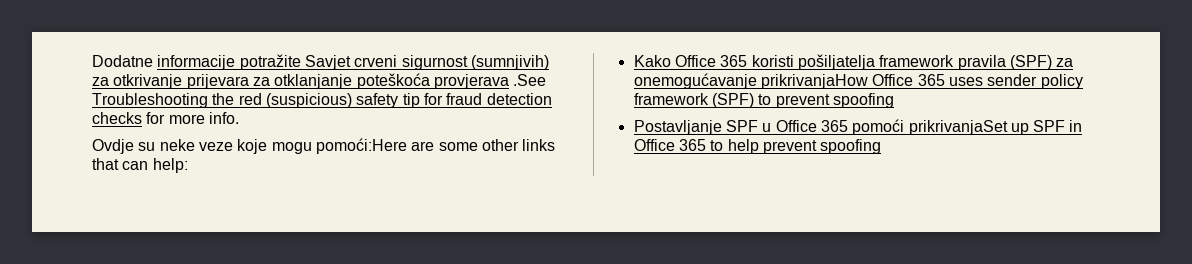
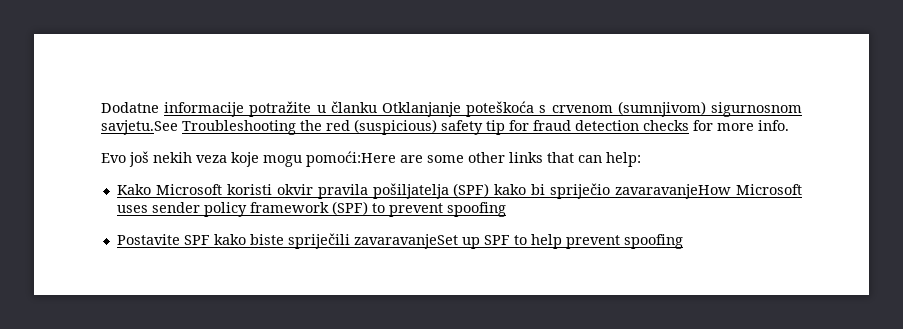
- Dodatne informacije potražite Savjet crveni sigurnost (sumnjivih) za otkrivanje prijevara za otklanjanje poteškoća provjerava .See Troubleshooting the red (suspicious) safety tip for fraud detection checks for more info.
+ Dodatne informacije potražite u članku Otklanjanje poteškoća s crvenom (sumnjivom) sigurnosnom savjetu.See Troubleshooting the red (suspicious) safety tip for fraud detection checks for more info.
- Ovdje su neke veze koje mogu pomoći:Here are some other links that can help:
+ Evo još nekih veza koje mogu pomoći:Here are some other links that can help:
- Kako Office 365 koristi pošiljatelja framework pravila (SPF) za onemogućavanje prikrivanjaHow Office 365 uses sender policy framework (SPF) to prevent spoofing
+ Kako Microsoft koristi okvir pravila pošiljatelja (SPF) kako bi spriječio zavaravanjeHow Microsoft uses sender policy framework (SPF) to prevent spoofing
- Postavljanje SPF u Office 365 pomoći prikrivanjaSet up SPF in Office 365 to help prevent spoofing
+ Postavite SPF kako biste spriječili zavaravanjeSet up SPF to help prevent spoofing

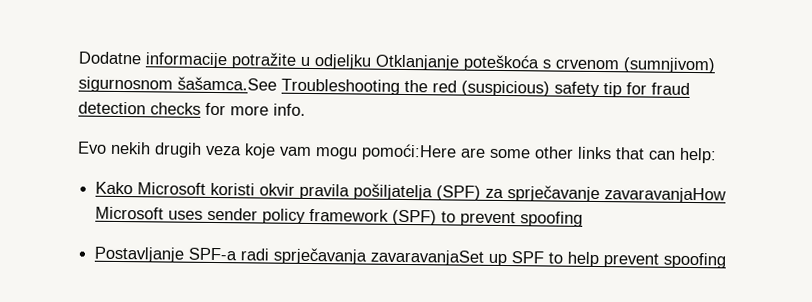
- Dodatne informacije potražite u članku Otklanjanje poteškoća s crvenom (sumnjivom) sigurnosnom savjetu.See Troubleshooting the red (suspicious) safety tip for fraud detection checks for more info.
+ Dodatne informacije potražite u odjeljku Otklanjanje poteškoća s crvenom (sumnjivom) sigurnosnom šašamca.See Troubleshooting the red (suspicious) safety tip for fraud detection checks for more info.
- Evo još nekih veza koje mogu pomoći:Here are some other links that can help:
+ Evo nekih drugih veza koje vam mogu pomoći:Here are some other links that can help:
- Kako Microsoft koristi okvir pravila pošiljatelja (SPF) kako bi spriječio zavaravanjeHow Microsoft uses sender policy framework (SPF) to prevent spoofing
+ Kako Microsoft koristi okvir pravila pošiljatelja (SPF) za sprječavanje zavaravanjaHow Microsoft uses sender policy framework (SPF) to prevent spoofing
- Postavite SPF kako biste spriječili zavaravanjeSet up SPF to help prevent spoofing
+ Postavljanje SPF-a radi sprječavanja zavaravanjaSet up SPF to help prevent spoofing

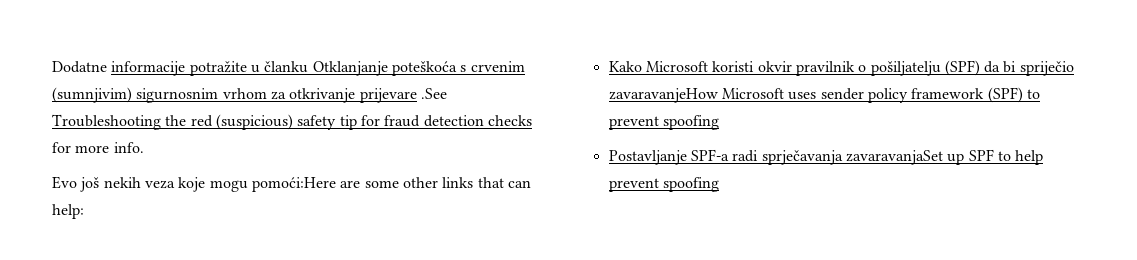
- Dodatne informacije potražite u odjeljku Otklanjanje poteškoća s crvenom (sumnjivom) sigurnosnom šašamca.See Troubleshooting the red (suspicious) safety tip for fraud detection checks for more info.
+ Dodatne informacije potražite u članku Otklanjanje poteškoća s crvenim (sumnjivim) sigurnosnim vrhom za otkrivanje prijevare .See Troubleshooting the red (suspicious) safety tip for fraud detection checks for more info.
- Evo nekih drugih veza koje vam mogu pomoći:Here are some other links that can help:
+ Evo još nekih veza koje mogu pomoći:Here are some other links that can help:
- Kako Microsoft koristi okvir pravila pošiljatelja (SPF) za sprječavanje zavaravanjaHow Microsoft uses sender policy framework (SPF) to prevent spoofing
+ Kako Microsoft koristi okvir pravilnik o pošiljatelju (SPF) da bi spriječio zavaravanjeHow Microsoft uses sender policy framework (SPF) to prevent spoofing

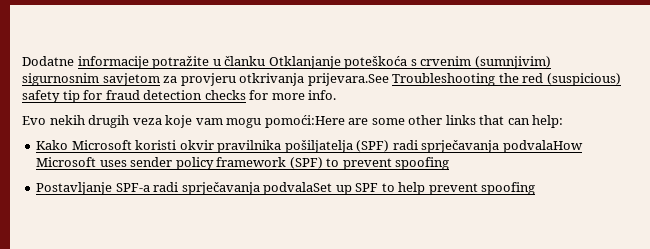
- Dodatne informacije potražite u članku Otklanjanje poteškoća s crvenim (sumnjivim) sigurnosnim vrhom za otkrivanje prijevare .See Troubleshooting the red (suspicious) safety tip for fraud detection checks for more info.
+ Dodatne informacije potražite u članku Otklanjanje poteškoća s crvenim (sumnjivim) sigurnosnim savjetom za provjeru otkrivanja prijevara.See Troubleshooting the red (suspicious) safety tip for fraud detection checks for more info.
- Evo još nekih veza koje mogu pomoći:Here are some other links that can help:
+ Evo nekih drugih veza koje vam mogu pomoći:Here are some other links that can help:
- Kako Microsoft koristi okvir pravilnik o pošiljatelju (SPF) da bi spriječio zavaravanjeHow Microsoft uses sender policy framework (SPF) to prevent spoofing
+ Kako Microsoft koristi okvir pravilnika pošiljatelja (SPF) radi sprječavanja podvalaHow Microsoft uses sender policy framework (SPF) to prevent spoofing
- Postavljanje SPF-a radi sprječavanja zavaravanjaSet up SPF to help prevent spoofing
+ Postavljanje SPF-a radi sprječavanja podvalaSet up SPF to help prevent spoofing

